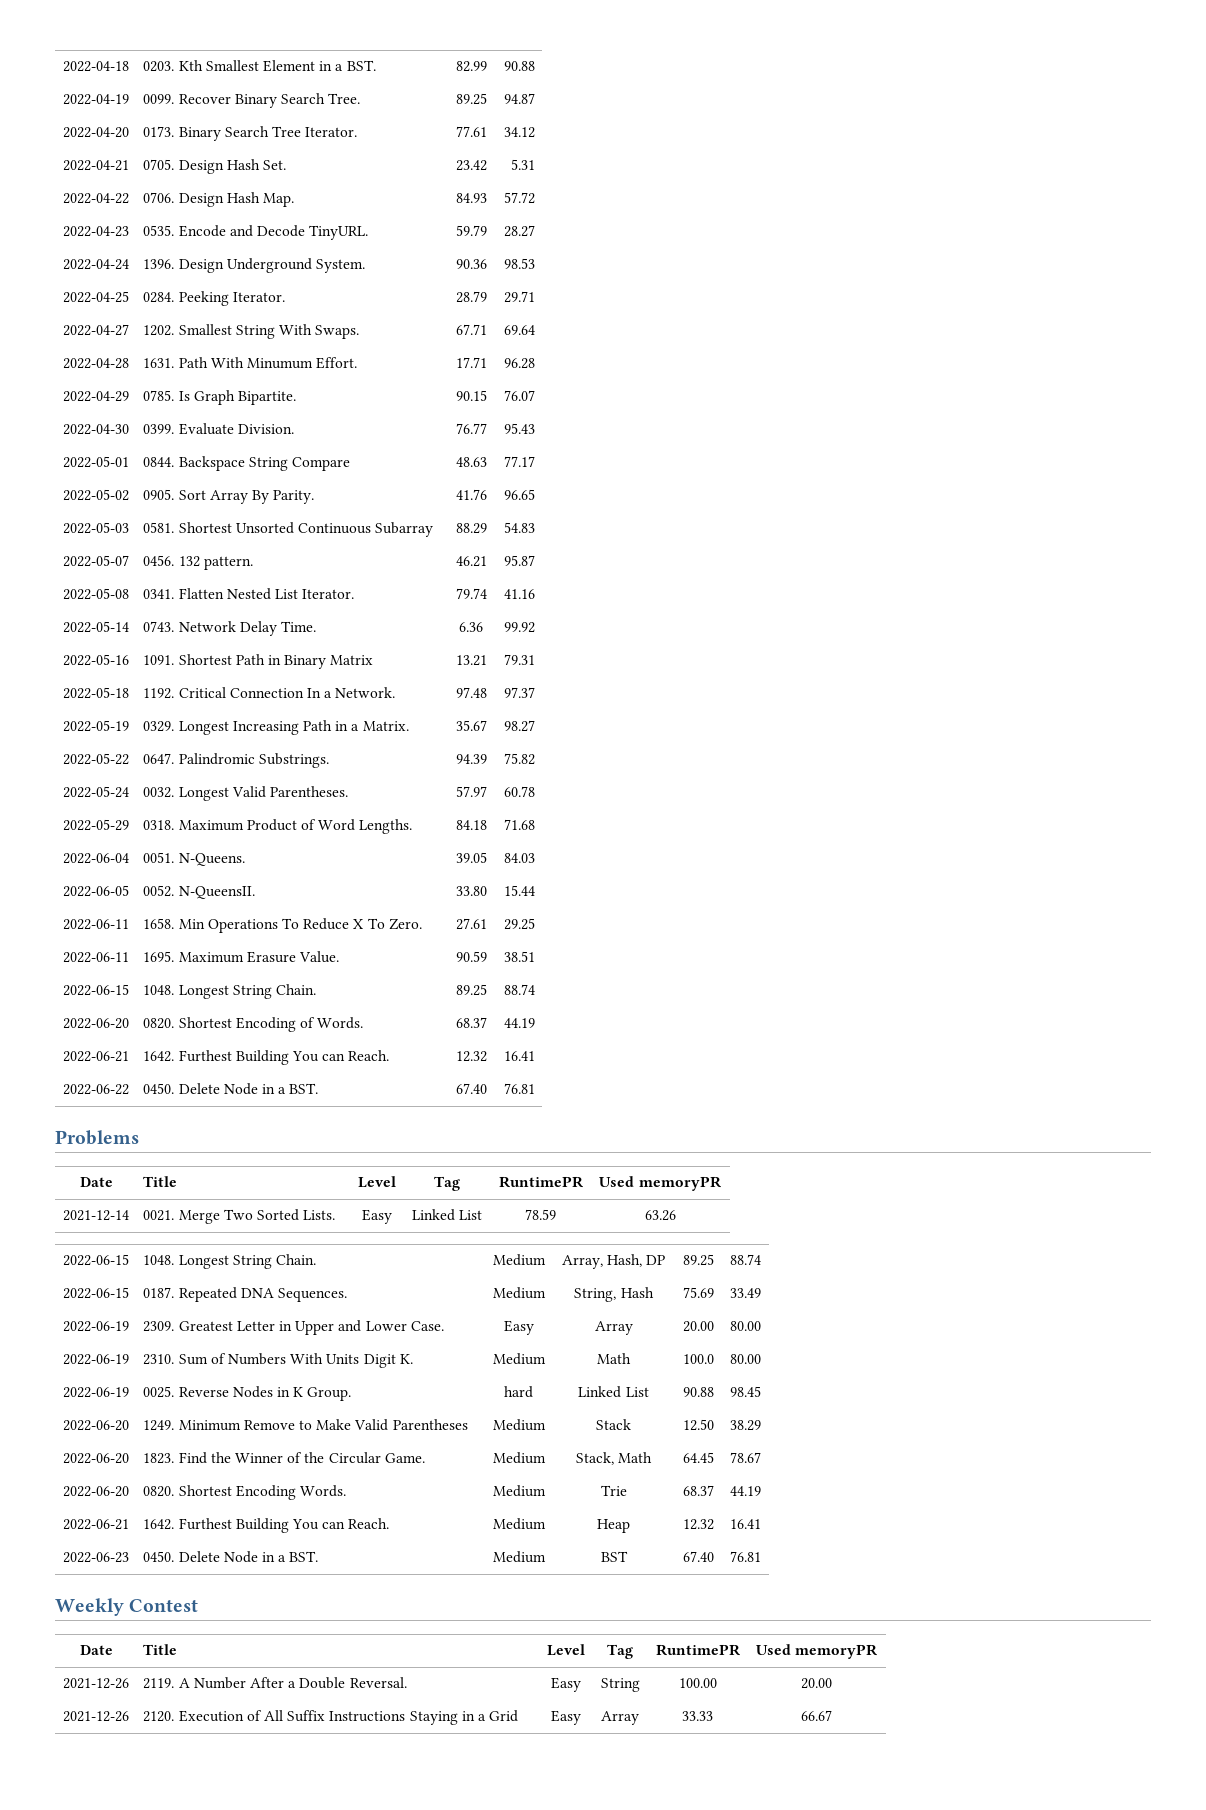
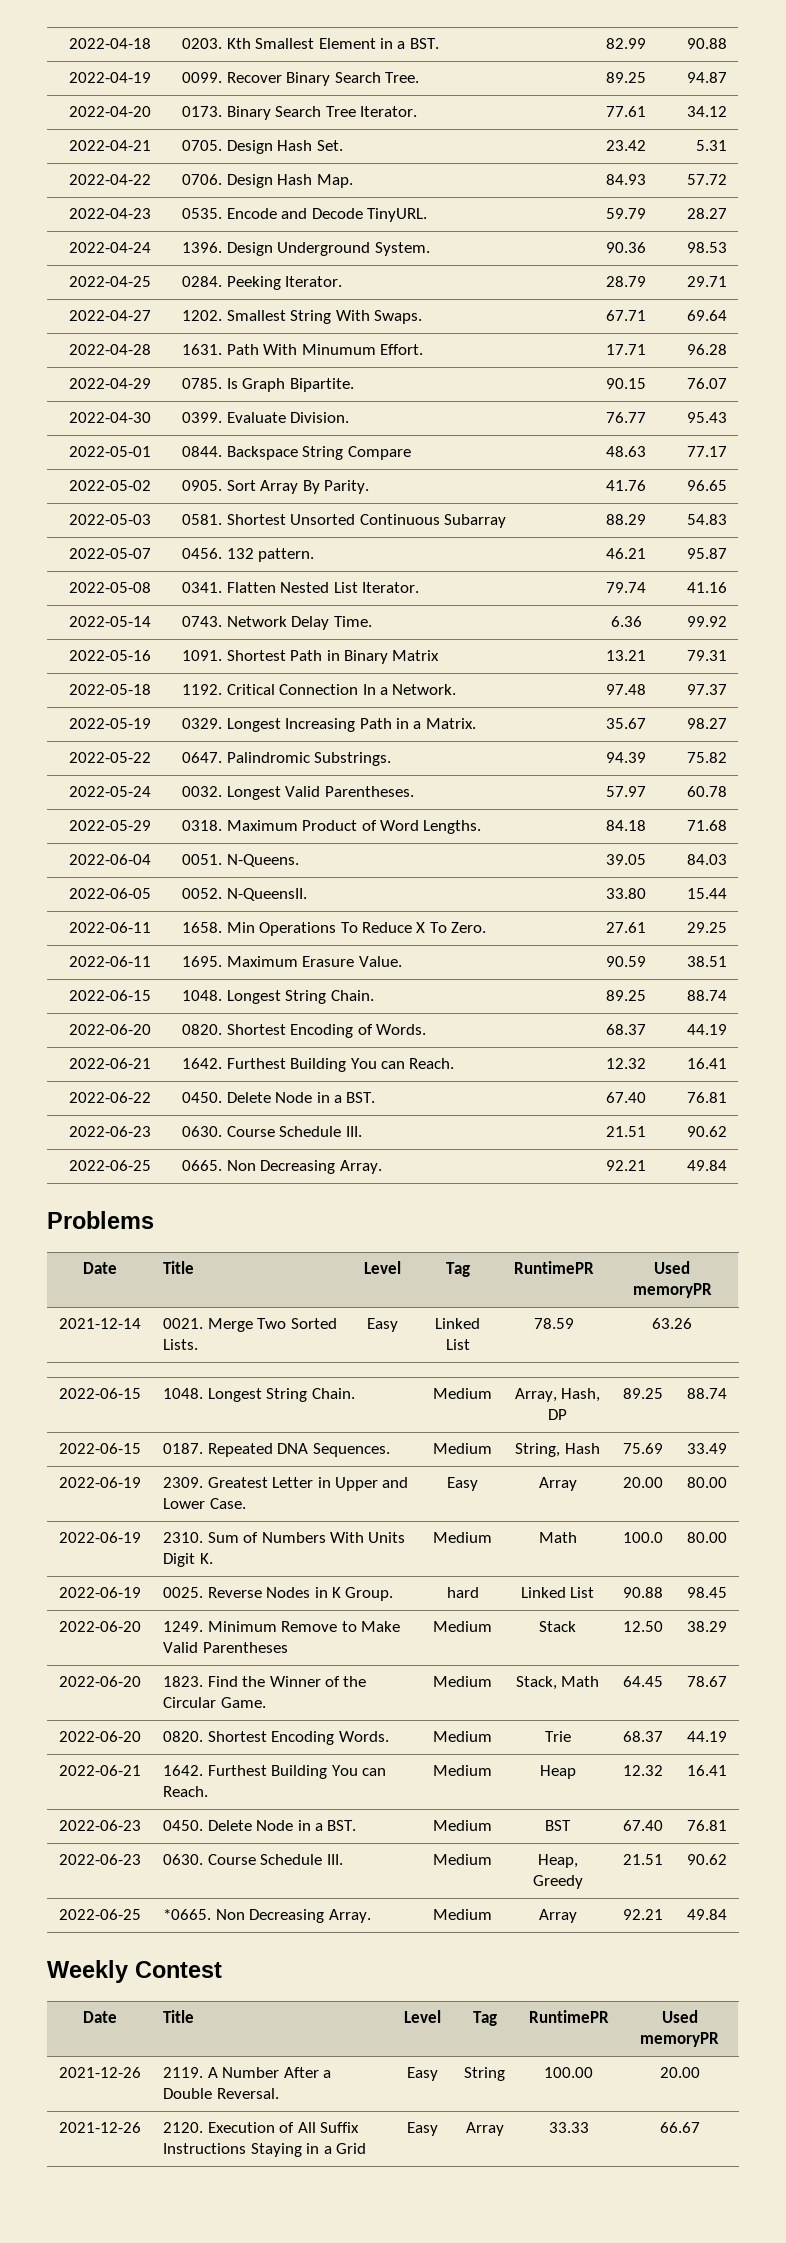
+ 2022-06-23 | 0630. Course Schedule III. | 21.51 | 90.62
+ 2022-06-25 | 0665. Non Decreasing Array. | 92.21 | 49.84
+ 2022-06-23 | 0630. Course Schedule III. | Medium | Heap, Greedy | 21.51 | 90.62
+ 2022-06-25 | *0665. Non Decreasing Array. | Medium | Array | 92.21 | 49.84

